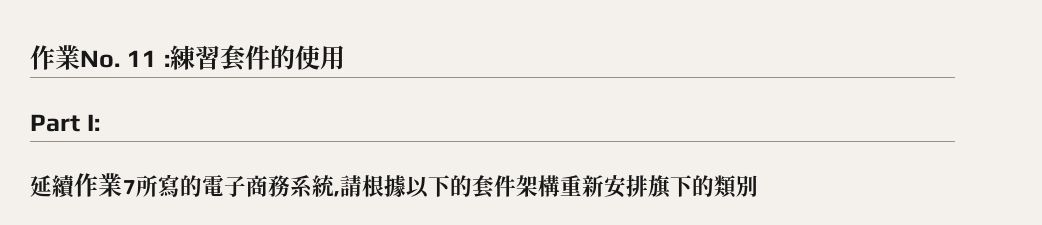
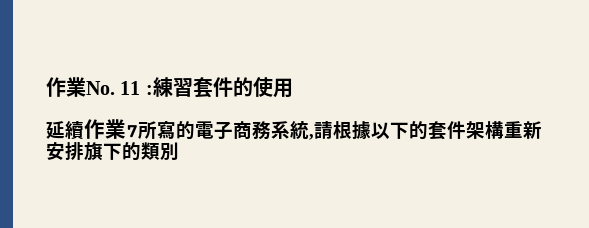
- Part I:

